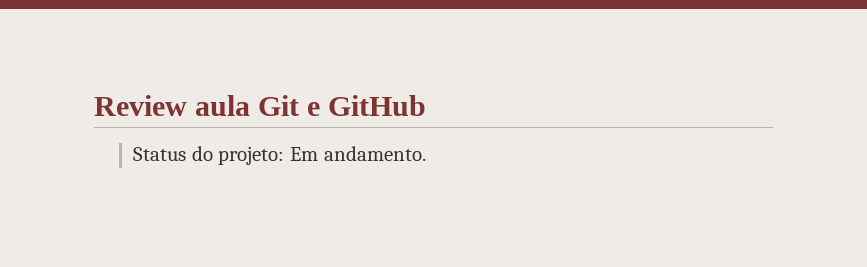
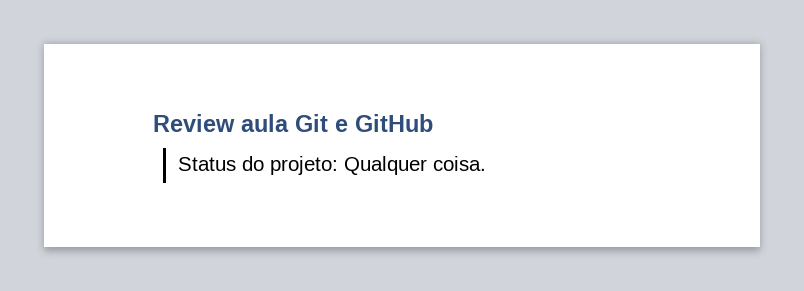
- Status do projeto: Em andamento.
+ Status do projeto: Qualquer coisa.

